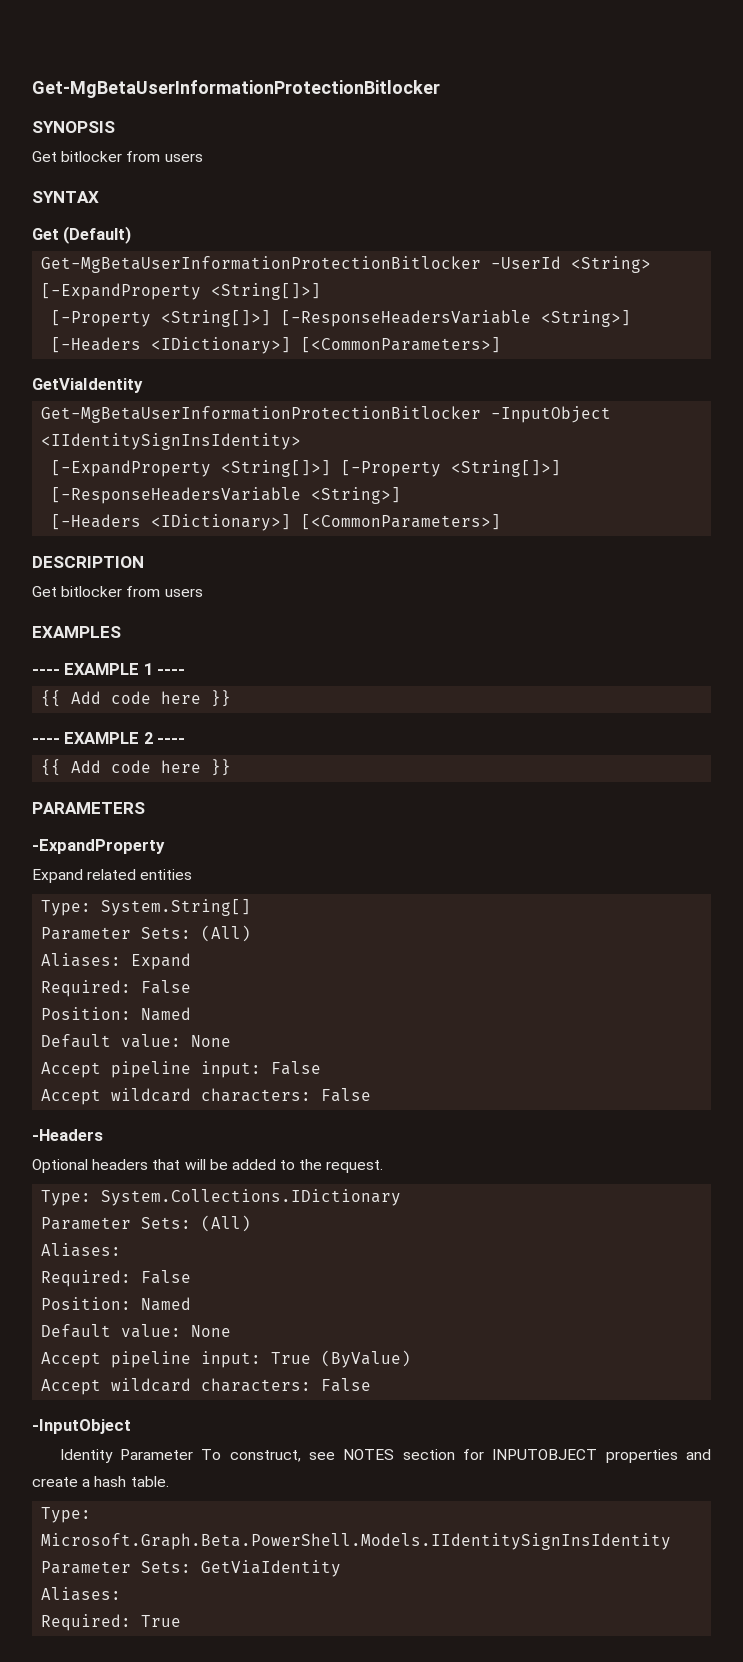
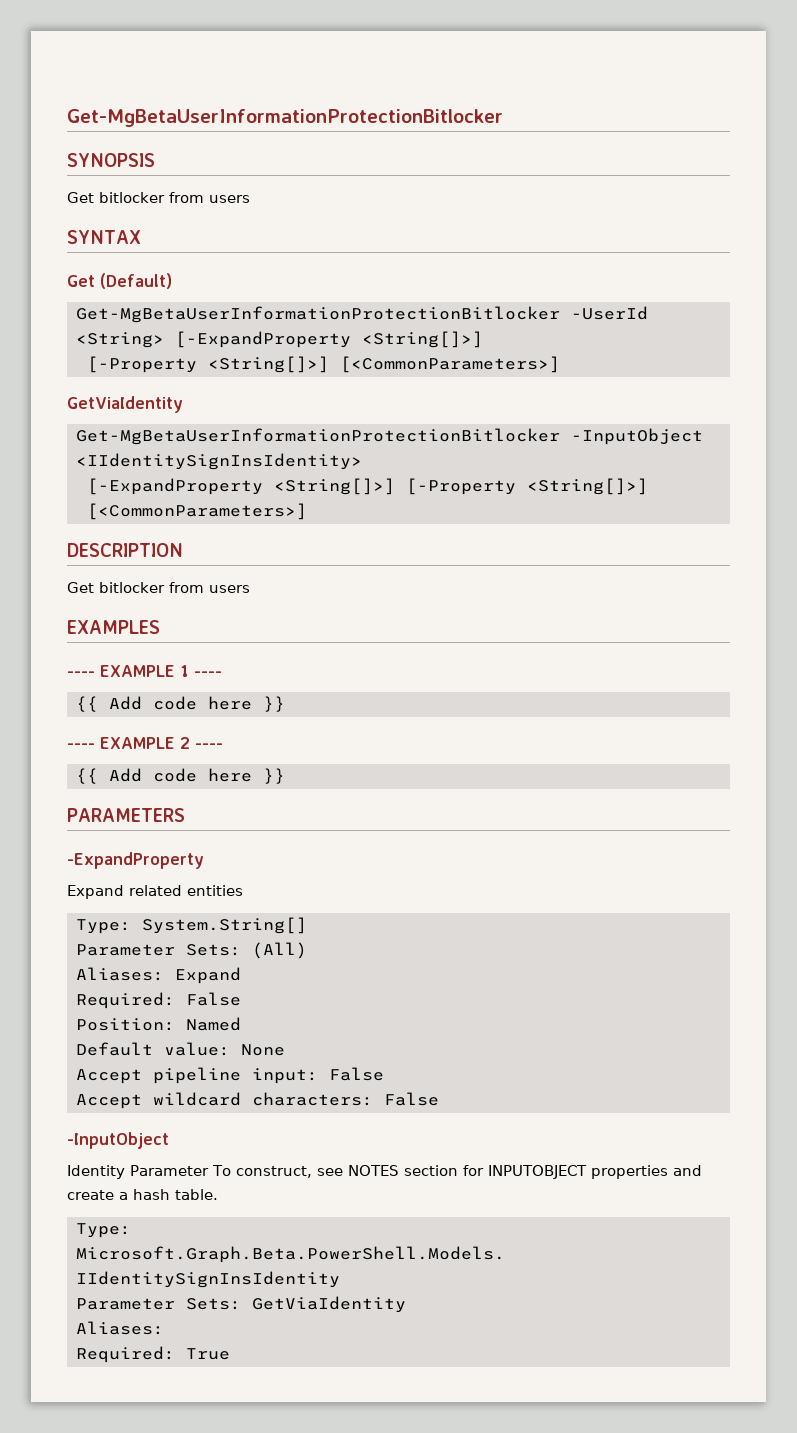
  Get-MgBetaUserInformationProtectionBitlocker -UserId <String> [-ExpandProperty <String[]>]
- [-Property <String[]>] [-ResponseHeadersVariable <String>] [-Headers <IDictionary>] [<CommonParameters>]
+ [-Property <String[]>] [<CommonParameters>]
- [-ExpandProperty <String[]>] [-Property <String[]>] [-ResponseHeadersVariable <String>]
- [-Headers <IDictionary>] [<CommonParameters>]
+ [-ExpandProperty <String[]>] [-Property <String[]>] [<CommonParameters>]
- -Headers
- Optional headers that will be added to the request.
- Type: System.Collections.IDictionary
- Parameter Sets: (All)
- Aliases:
- Required: False
- Position: Named
- Default value: None
- Accept pipeline input: True (ByValue)
- Accept wildcard characters: False

